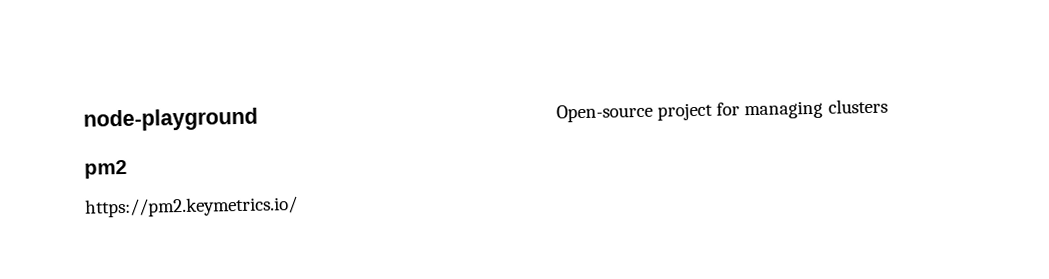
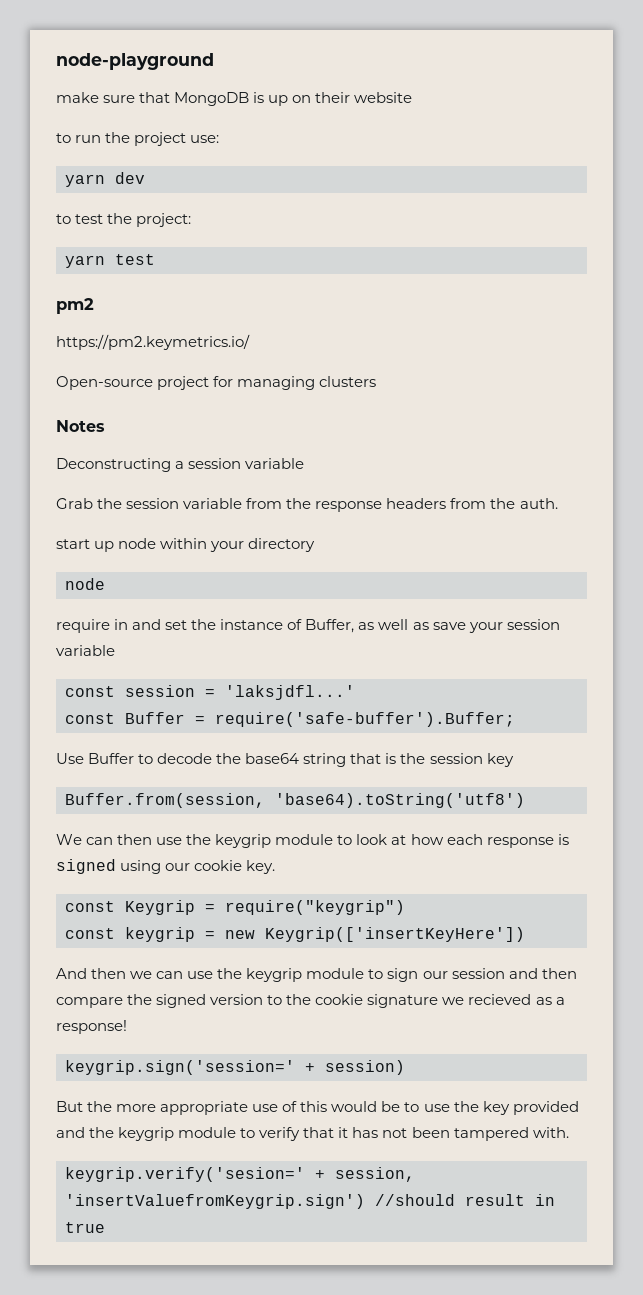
+ make sure that MongoDB is up on their website
+ to run the project use:
+ yarn dev
+ to test the project:
+ yarn test
+ Notes
+ Deconstructing a session variable
+ Grab the session variable from the response headers from the auth.
+ start up node within your directory
+ node
+ require in and set the instance of Buffer, as well as save your session variable
+ const session = 'laksjdfl...'
+ const Buffer = require('safe-buffer').Buffer;
+ Use Buffer to decode the base64 string that is the session key
+ Buffer.from(session, 'base64).toString('utf8')
+ We can then use the keygrip module to look at how each response is signed using our cookie key.
+ const Keygrip = require("keygrip")
+ const keygrip = new Keygrip(['insertKeyHere'])
+ And then we can use the keygrip module to sign our session and then compare the signed version to the cookie signature we recieved as a response!
+ keygrip.sign('session=' + session)
+ But the more appropriate use of this would be to use the key provided and the keygrip module to verify that it has not been tampered with.
+ keygrip.verify('sesion=' + session, 'insertValuefromKeygrip.sign') //should result in true

